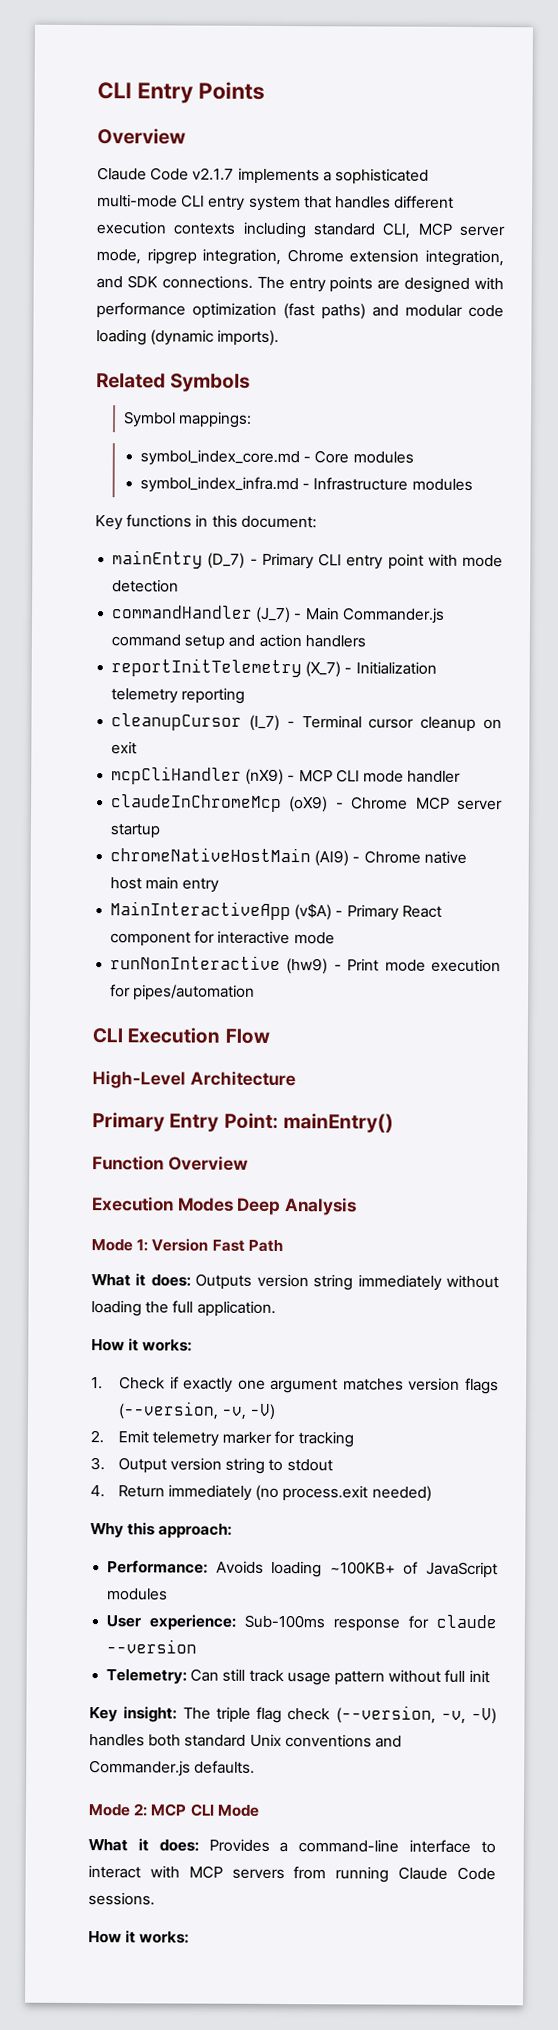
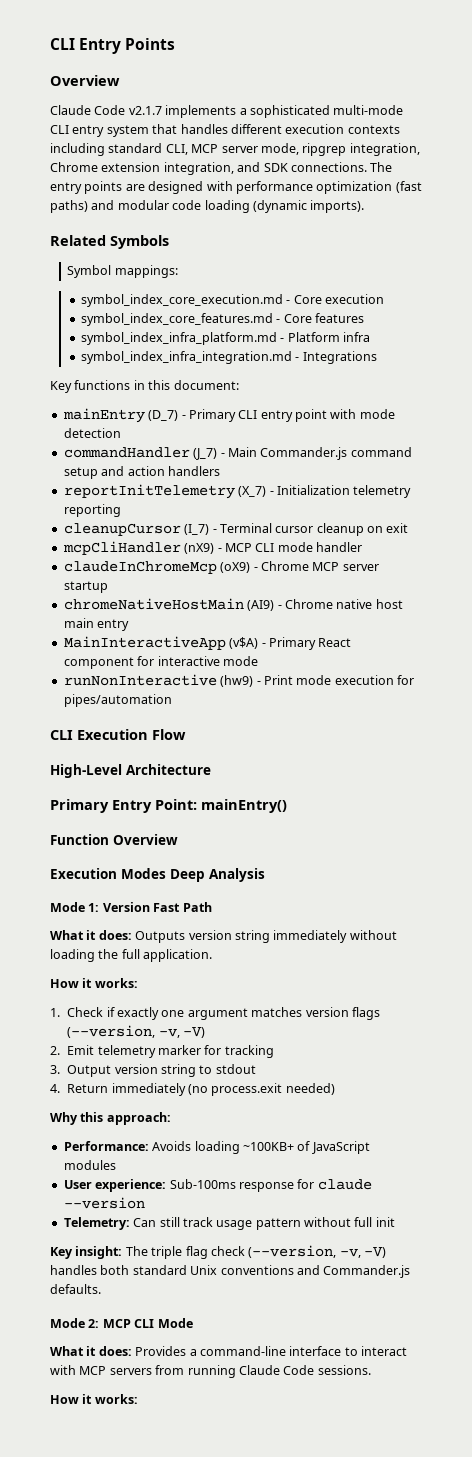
- symbol_index_core.md - Core modules
- symbol_index_infra.md - Infrastructure modules
+ symbol_index_core_execution.md - Core execution
+ symbol_index_core_features.md - Core features
+ symbol_index_infra_platform.md - Platform infra
+ symbol_index_infra_integration.md - Integrations

